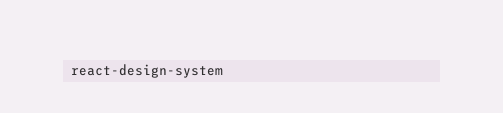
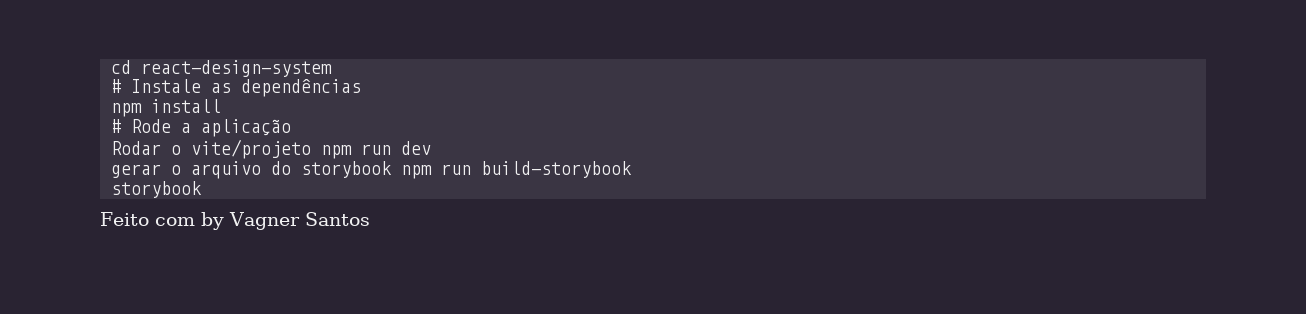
- react-design-system
+ cd react-design-system
+ # Instale as dependências
+ npm install
+ # Rode a aplicação
+ Rodar o vite/projeto npm run dev
+ gerar o arquivo do storybook npm run build-storybook
+ storybook
+ Feito com by Vagner Santos

